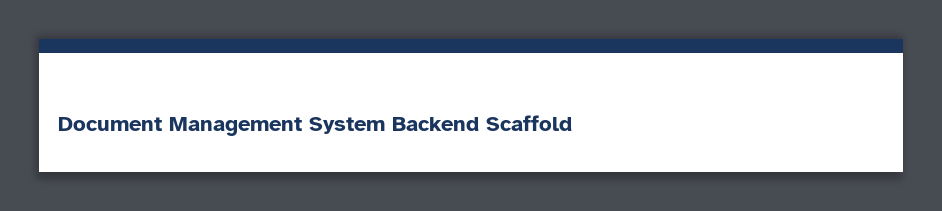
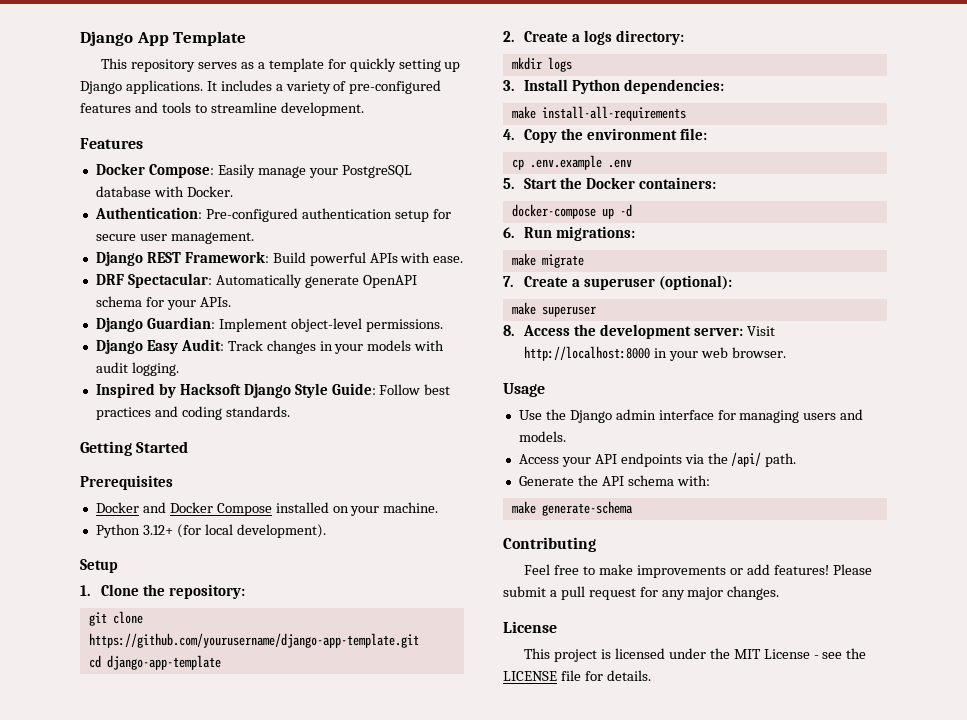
- Document Management System Backend Scaffold
+ Django App Template
+ This repository serves as a template for quickly setting up Django applications. It includes a variety of pre-configured features and tools to streamline development.
+ Features
+ Docker Compose: Easily manage your PostgreSQL database with Docker.
+ Authentication: Pre-configured authentication setup for secure user management.
+ Django REST Framework: Build powerful APIs with ease.
+ DRF Spectacular: Automatically generate OpenAPI schema for your APIs.
+ Django Guardian: Implement object-level permissions.
+ Django Easy Audit: Track changes in your models with audit logging.
+ Inspired by Hacksoft Django Style Guide: Follow best practices and coding standards.
+ Getting Started
+ Prerequisites
+ Docker and Docker Compose installed on your machine.
+ Python 3.12+ (for local development).
+ Setup
+ 1. Clone the repository:
+ git clone https://github.com/yourusername/django-app-template.git
+ cd django-app-template
+ 2. Create a logs directory:
+ mkdir logs
+ 3. Install Python dependencies:
+ make install-all-requirements
+ 4. Copy the environment file:
+ cp .env.example .env
+ 5. Start the Docker containers:
+ docker-compose up -d
+ 6. Run migrations:
+ make migrate
+ 7. Create a superuser (optional):
+ make superuser
+ 8. Access the development server: Visit http://localhost:8000 in your web browser.
+ Usage
+ Use the Django admin interface for managing users and models.
+ Access your API endpoints via the /api/ path.
+ Generate the API schema with:
+ make generate-schema
+ Contributing
+ Feel free to make improvements or add features! Please submit a pull request for any major changes.
+ License
+ This project is licensed under the MIT License - see the LICENSE file for details.

